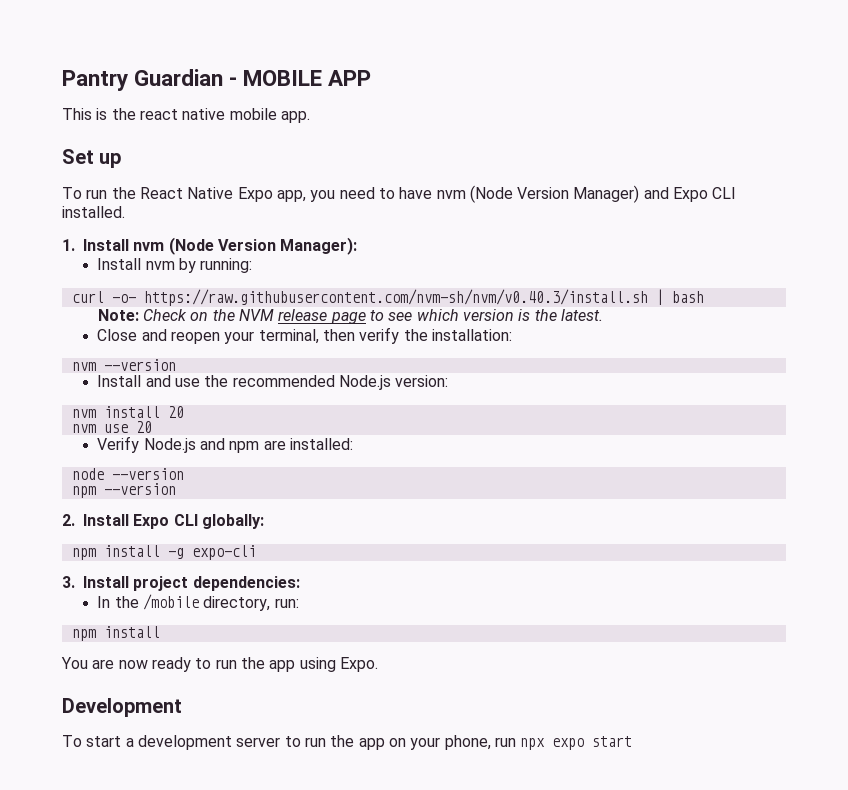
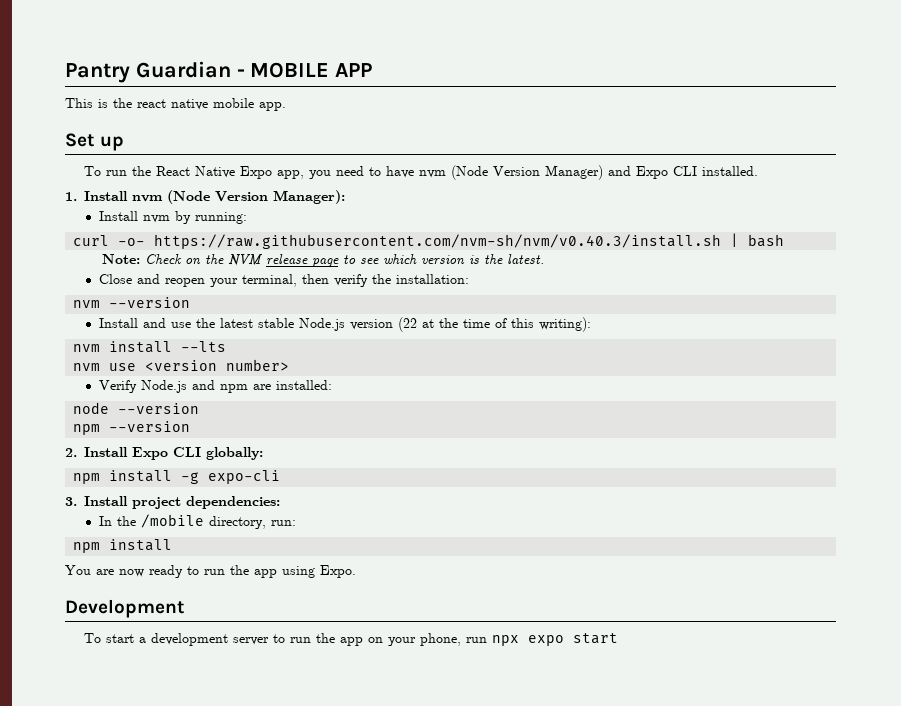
- Install and use the recommended Node.js version:
+ Install and use the latest stable Node.js version (22 at the time of this writing):
- nvm install 20
+ nvm install --lts
- nvm use 20
+ nvm use <version number>

